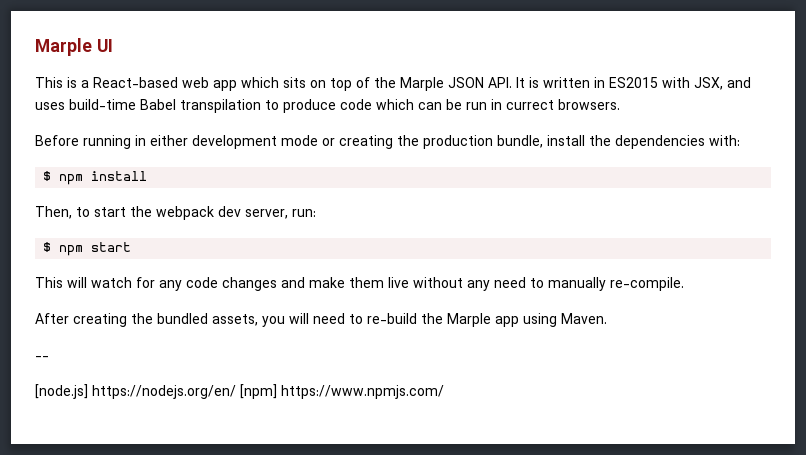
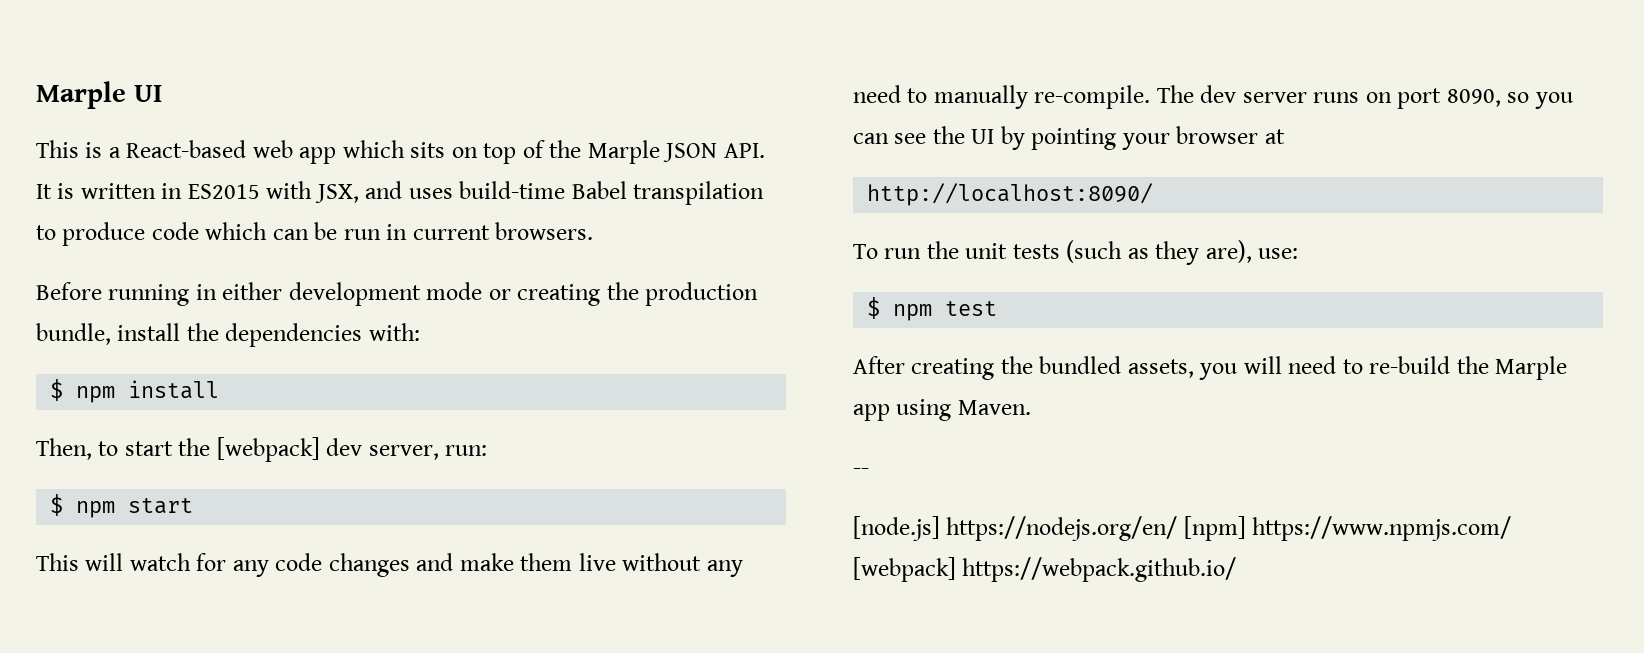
- This is a React-based web app which sits on top of the Marple JSON API. It is written in ES2015 with JSX, and uses build-time Babel transpilation to produce code which can be run in currect browsers.
+ This is a React-based web app which sits on top of the Marple JSON API. It is written in ES2015 with JSX, and uses build-time Babel transpilation to produce code which can be run in current browsers.
- Then, to start the webpack dev server, run:
+ Then, to start the [webpack] dev server, run:
+ The dev server runs on port 8090, so you can see the UI by pointing your browser at
+ http://localhost:8090/
+ To run the unit tests (such as they are), use:
+ $ npm test
- [node.js] https://nodejs.org/en/ [npm] https://www.npmjs.com/
+ [node.js] https://nodejs.org/en/ [npm] https://www.npmjs.com/ [webpack] https://webpack.github.io/

